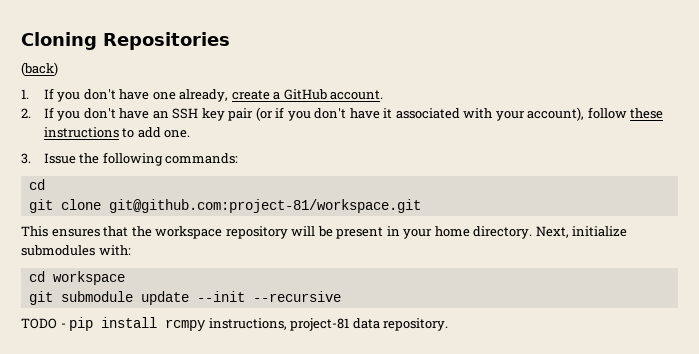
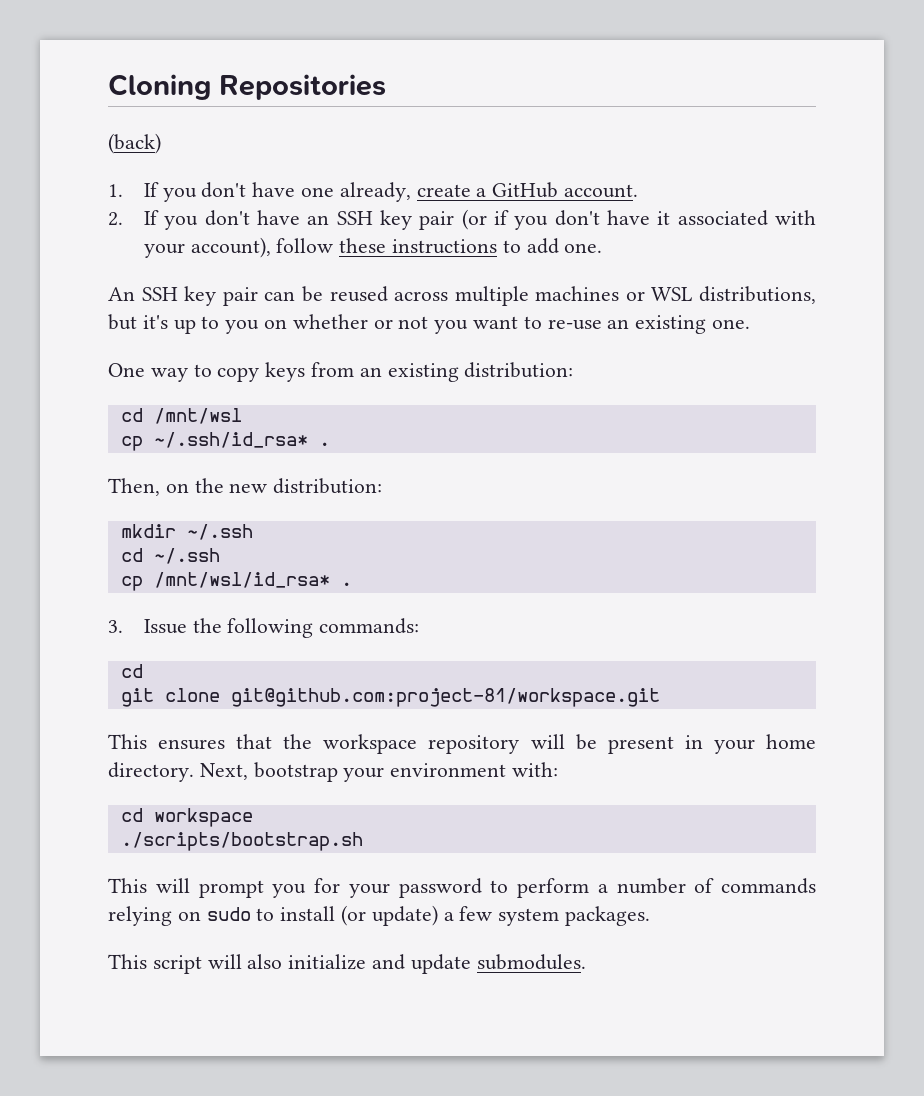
+ An SSH key pair can be reused across multiple machines or WSL distributions, but it's up to you on whether or not you want to re-use an existing one.
+ One way to copy keys from an existing distribution:
+ cd /mnt/wsl
+ cp ~/.ssh/id_rsa* .
+ Then, on the new distribution:
+ mkdir ~/.ssh
+ cd ~/.ssh
+ cp /mnt/wsl/id_rsa* .
- Next, initialize submodules with:
+ Next, bootstrap your environment with:
- git submodule update --init --recursive
- TODO - pip install rcmpy instructions, project-81 data repository.
+ ./scripts/bootstrap.sh
+ This will prompt you for your password to perform a number of commands relying on sudo to install (or update) a few system packages.
+ This script will also initialize and update submodules.

